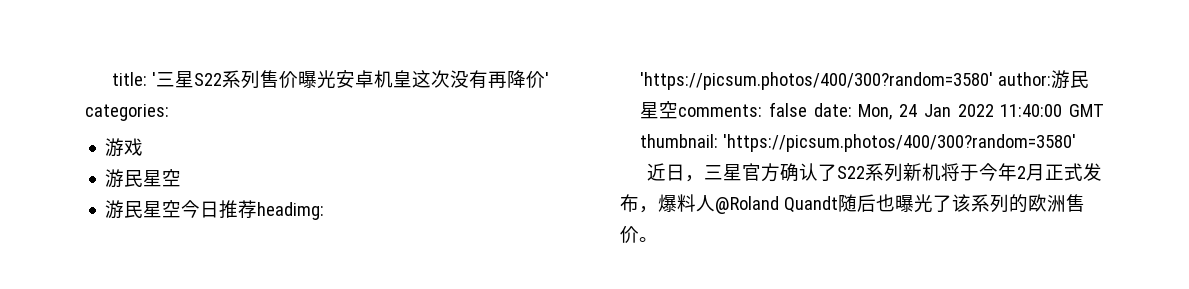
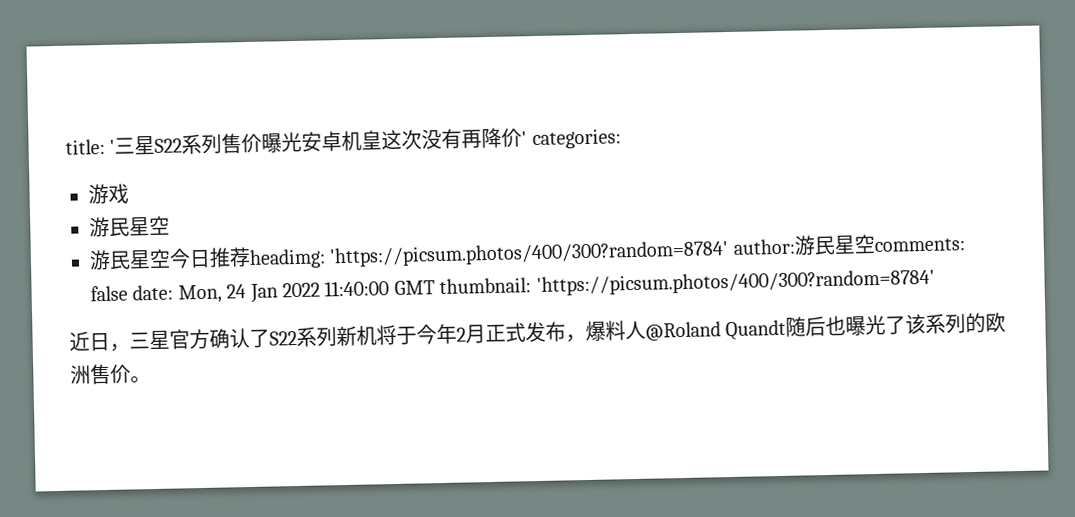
- 游民星空今日推荐headimg: 'https://picsum.photos/400/300?random=3580' author:游民星空comments: false date: Mon, 24 Jan 2022 11:40:00 GMT thumbnail: 'https://picsum.photos/400/300?random=3580'
+ 游民星空今日推荐headimg: 'https://picsum.photos/400/300?random=8784' author:游民星空comments: false date: Mon, 24 Jan 2022 11:40:00 GMT thumbnail: 'https://picsum.photos/400/300?random=8784'

